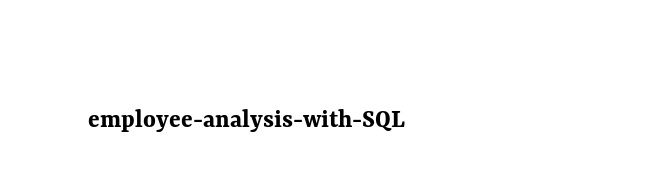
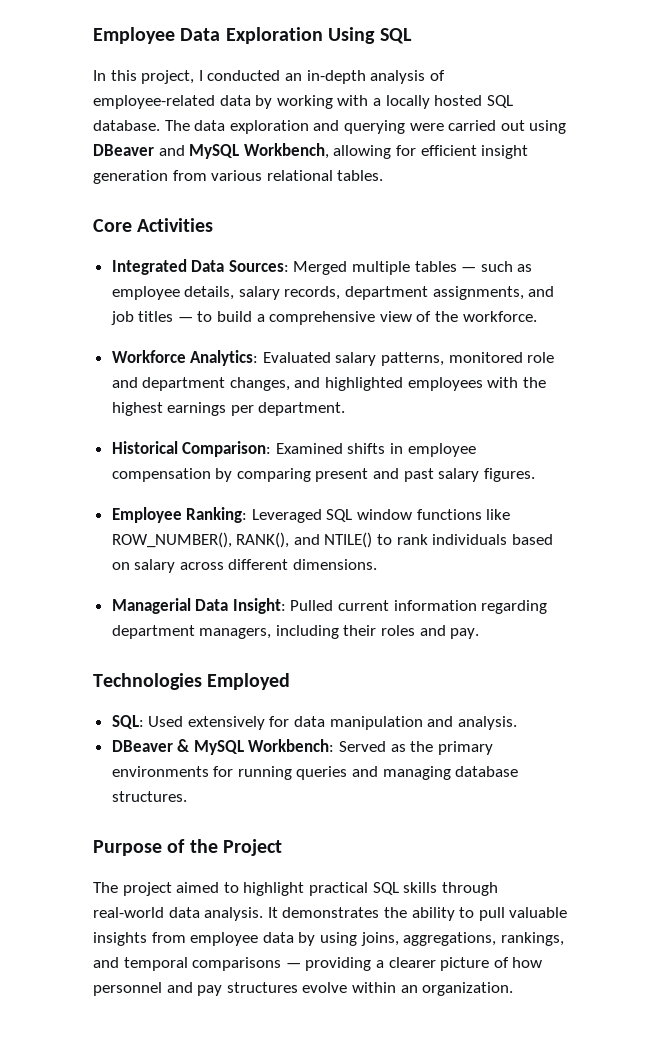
- employee-analysis-with-SQL
+ Employee Data Exploration Using SQL
+ In this project, I conducted an in-depth analysis of employee-related data by working with a locally hosted SQL database. The data exploration and querying were carried out using DBeaver and MySQL Workbench, allowing for efficient insight generation from various relational tables.
+ Core Activities
+ Integrated Data Sources: Merged multiple tables — such as employee details, salary records, department assignments, and job titles — to build a comprehensive view of the workforce.
+ Workforce Analytics: Evaluated salary patterns, monitored role and department changes, and highlighted employees with the highest earnings per department.
+ Historical Comparison: Examined shifts in employee compensation by comparing present and past salary figures.
+ Employee Ranking: Leveraged SQL window functions like ROW_NUMBER(), RANK(), and NTILE() to rank individuals based on salary across different dimensions.
+ Managerial Data Insight: Pulled current information regarding department managers, including their roles and pay.
+ Technologies Employed
+ SQL: Used extensively for data manipulation and analysis.
+ DBeaver & MySQL Workbench: Served as the primary environments for running queries and managing database structures.
+ Purpose of the Project
+ The project aimed to highlight practical SQL skills through real-world data analysis. It demonstrates the ability to pull valuable insights from employee data by using joins, aggregations, rankings, and temporal comparisons — providing a clearer picture of how personnel and pay structures evolve within an organization.

